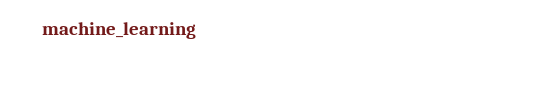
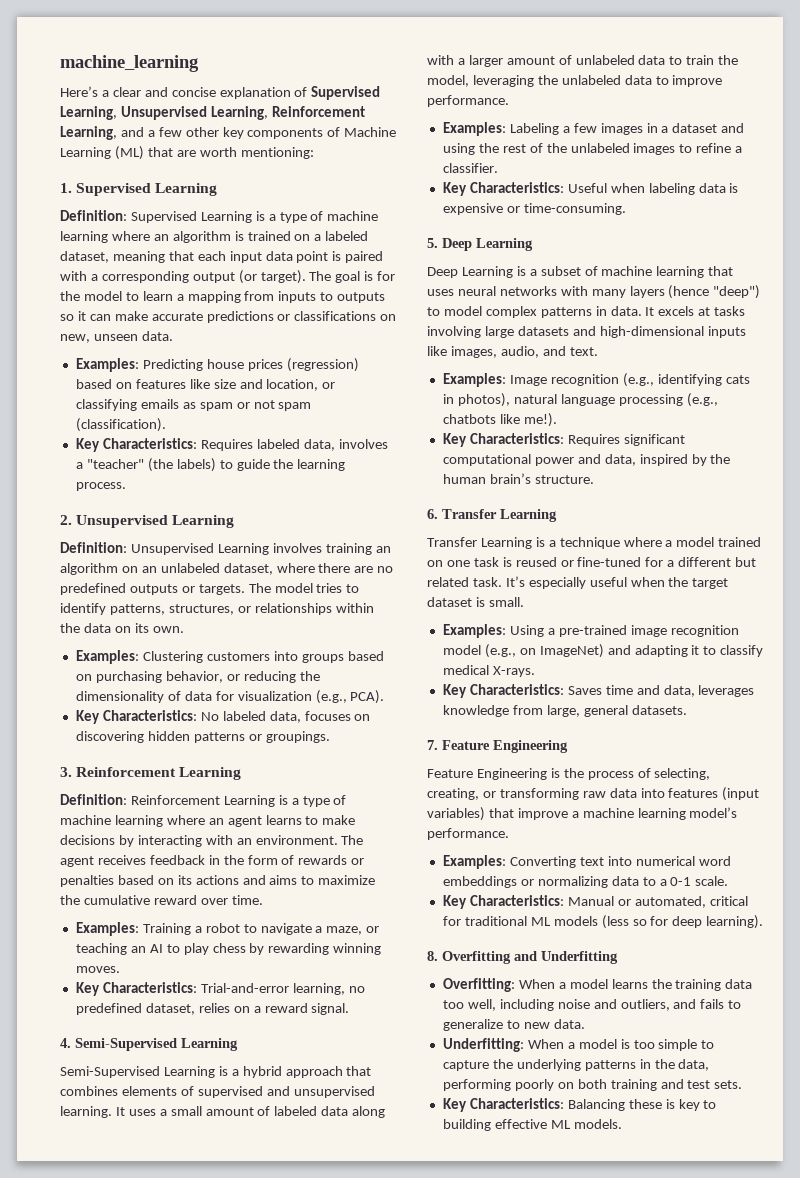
+ Here’s a clear and concise explanation of Supervised Learning, Unsupervised Learning, Reinforcement Learning, and a few other key components of Machine Learning (ML) that are worth mentioning:
+ 1. Supervised Learning
+ Definition: Supervised Learning is a type of machine learning where an algorithm is trained on a labeled dataset, meaning that each input data point is paired with a corresponding output (or target). The goal is for the model to learn a mapping from inputs to outputs so it can make accurate predictions or classifications on new, unseen data.
+ Examples: Predicting house prices (regression) based on features like size and location, or classifying emails as spam or not spam (classification).
+ Key Characteristics: Requires labeled data, involves a "teacher" (the labels) to guide the learning process.
+ 2. Unsupervised Learning
+ Definition: Unsupervised Learning involves training an algorithm on an unlabeled dataset, where there are no predefined outputs or targets. The model tries to identify patterns, structures, or relationships within the data on its own.
+ Examples: Clustering customers into groups based on purchasing behavior, or reducing the dimensionality of data for visualization (e.g., PCA).
+ Key Characteristics: No labeled data, focuses on discovering hidden patterns or groupings.
+ 3. Reinforcement Learning
+ Definition: Reinforcement Learning is a type of machine learning where an agent learns to make decisions by interacting with an environment. The agent receives feedback in the form of rewards or penalties based on its actions and aims to maximize the cumulative reward over time.
+ Examples: Training a robot to navigate a maze, or teaching an AI to play chess by rewarding winning moves.
+ Key Characteristics: Trial-and-error learning, no predefined dataset, relies on a reward signal.
+ 4. Semi-Supervised Learning
+ Semi-Supervised Learning is a hybrid approach that combines elements of supervised and unsupervised learning. It uses a small amount of labeled data along with a larger amount of unlabeled data to train the model, leveraging the unlabeled data to improve performance.
+ Examples: Labeling a few images in a dataset and using the rest of the unlabeled images to refine a classifier.
+ Key Characteristics: Useful when labeling data is expensive or time-consuming.
+ 5. Deep Learning
+ Deep Learning is a subset of machine learning that uses neural networks with many layers (hence "deep") to model complex patterns in data. It excels at tasks involving large datasets and high-dimensional inputs like images, audio, and text.
+ Examples: Image recognition (e.g., identifying cats in photos), natural language processing (e.g., chatbots like me!).
+ Key Characteristics: Requires significant computational power and data, inspired by the human brain’s structure.
+ 6. Transfer Learning
+ Transfer Learning is a technique where a model trained on one task is reused or fine-tuned for a different but related task. It’s especially useful when the target dataset is small.
+ Examples: Using a pre-trained image recognition model (e.g., on ImageNet) and adapting it to classify medical X-rays.
+ Key Characteristics: Saves time and data, leverages knowledge from large, general datasets.
+ 7. Feature Engineering
+ Feature Engineering is the process of selecting, creating, or transforming raw data into features (input variables) that improve a machine learning model’s performance.
+ Examples: Converting text into numerical word embeddings or normalizing data to a 0-1 scale.
+ Key Characteristics: Manual or automated, critical for traditional ML models (less so for deep learning).
+ 8. Overfitting and Underfitting
+ Overfitting: When a model learns the training data too well, including noise and outliers, and fails to generalize to new data.
+ Underfitting: When a model is too simple to capture the underlying patterns in the data, performing poorly on both training and test sets.
+ Key Characteristics: Balancing these is key to building effective ML models.

